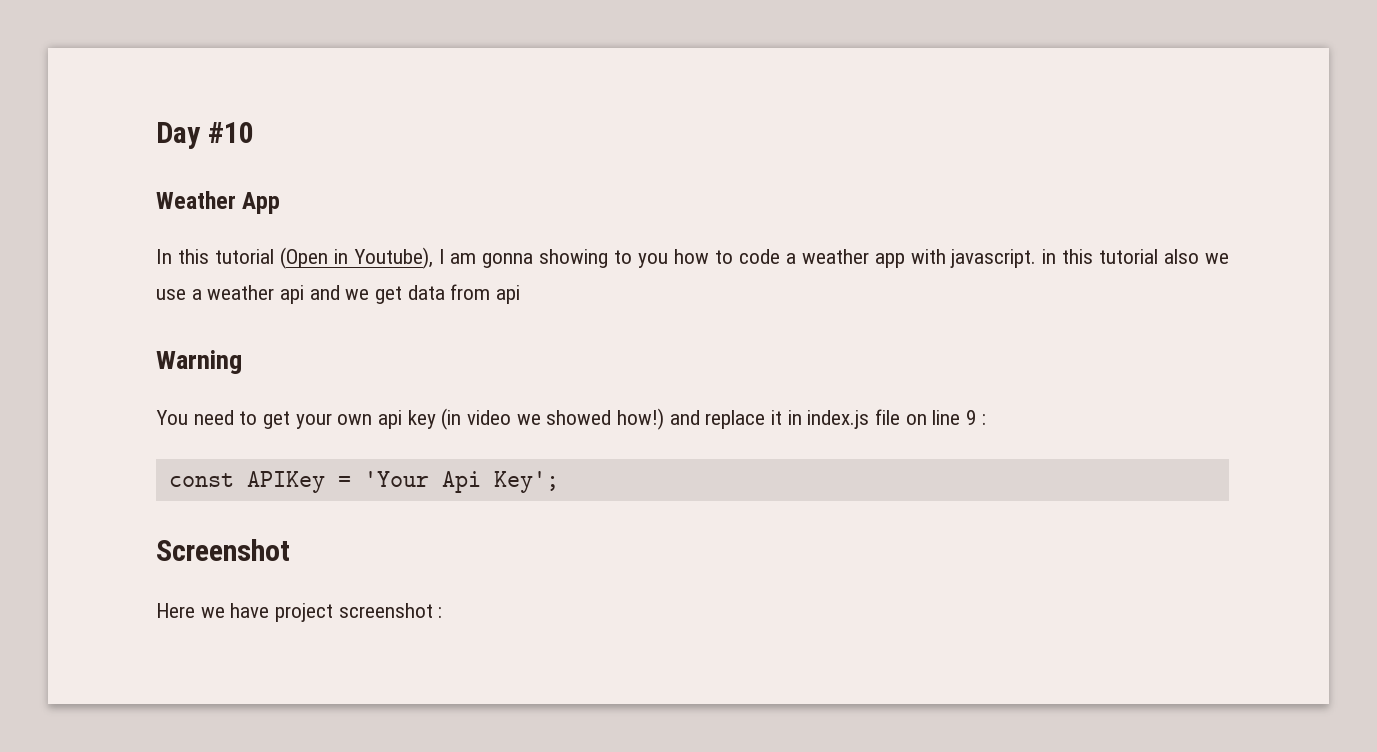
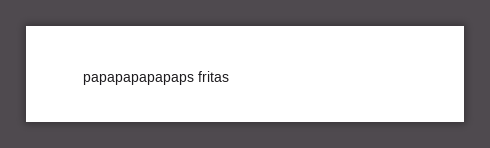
- Day #10
- Weather App
- In this tutorial (Open in Youtube), I am gonna showing to you how to code a weather app with javascript. in this tutorial also we use a weather api and we get data from api
- Warning
- You need to get your own api key (in video we showed how!) and replace it in index.js file on line 9 :
- const APIKey = 'Your Api Key';
- Screenshot
- Here we have project screenshot :
+ papapapapapaps fritas

